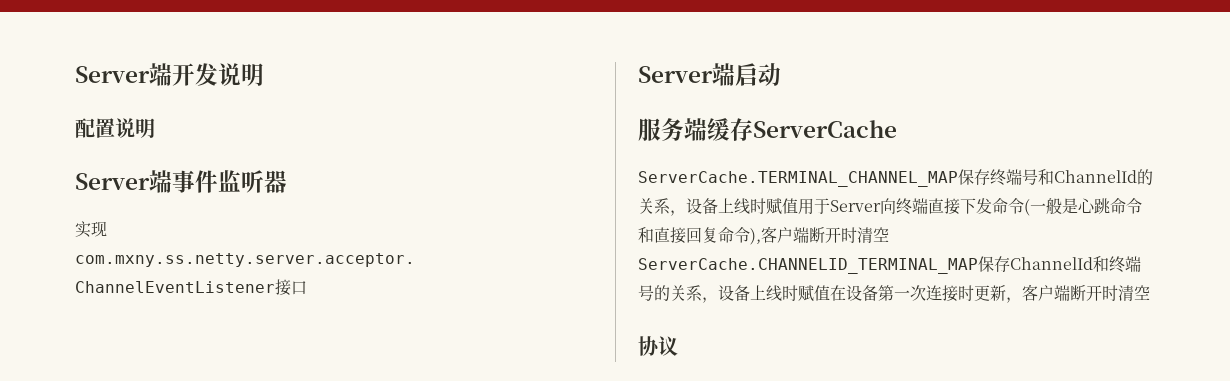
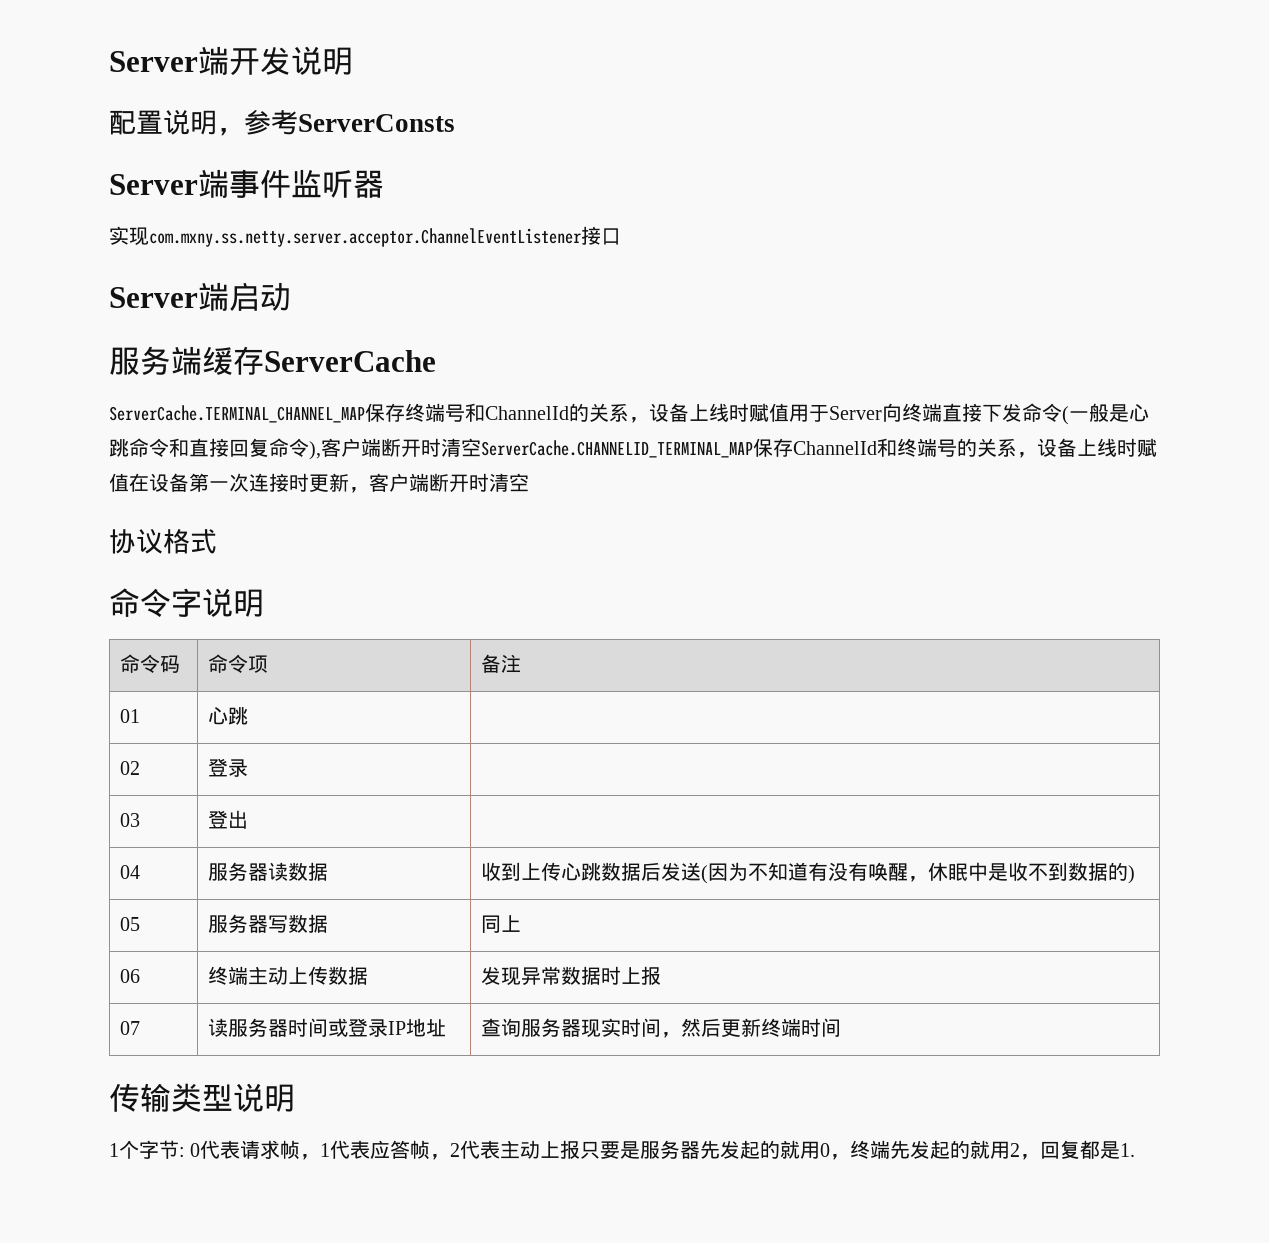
- 配置说明
+ 配置说明，参考ServerConsts
- 协议
+ 协议格式
+ 命令字说明
+ 命令码 | 命令项 | 备注
+ 01 | 心跳 |
+ 02 | 登录 |
+ 03 | 登出 |
+ 04 | 服务器读数据 | 收到上传心跳数据后发送(因为不知道有没有唤醒，休眠中是收不到数据的)
+ 05 | 服务器写数据 | 同上
+ 06 | 终端主动上传数据 | 发现异常数据时上报
+ 07 | 读服务器时间或登录IP地址 | 查询服务器现实时间，然后更新终端时间
+ 传输类型说明
+ 1个字节: 0代表请求帧，1代表应答帧，2代表主动上报只要是服务器先发起的就用0，终端先发起的就用2，回复都是1.

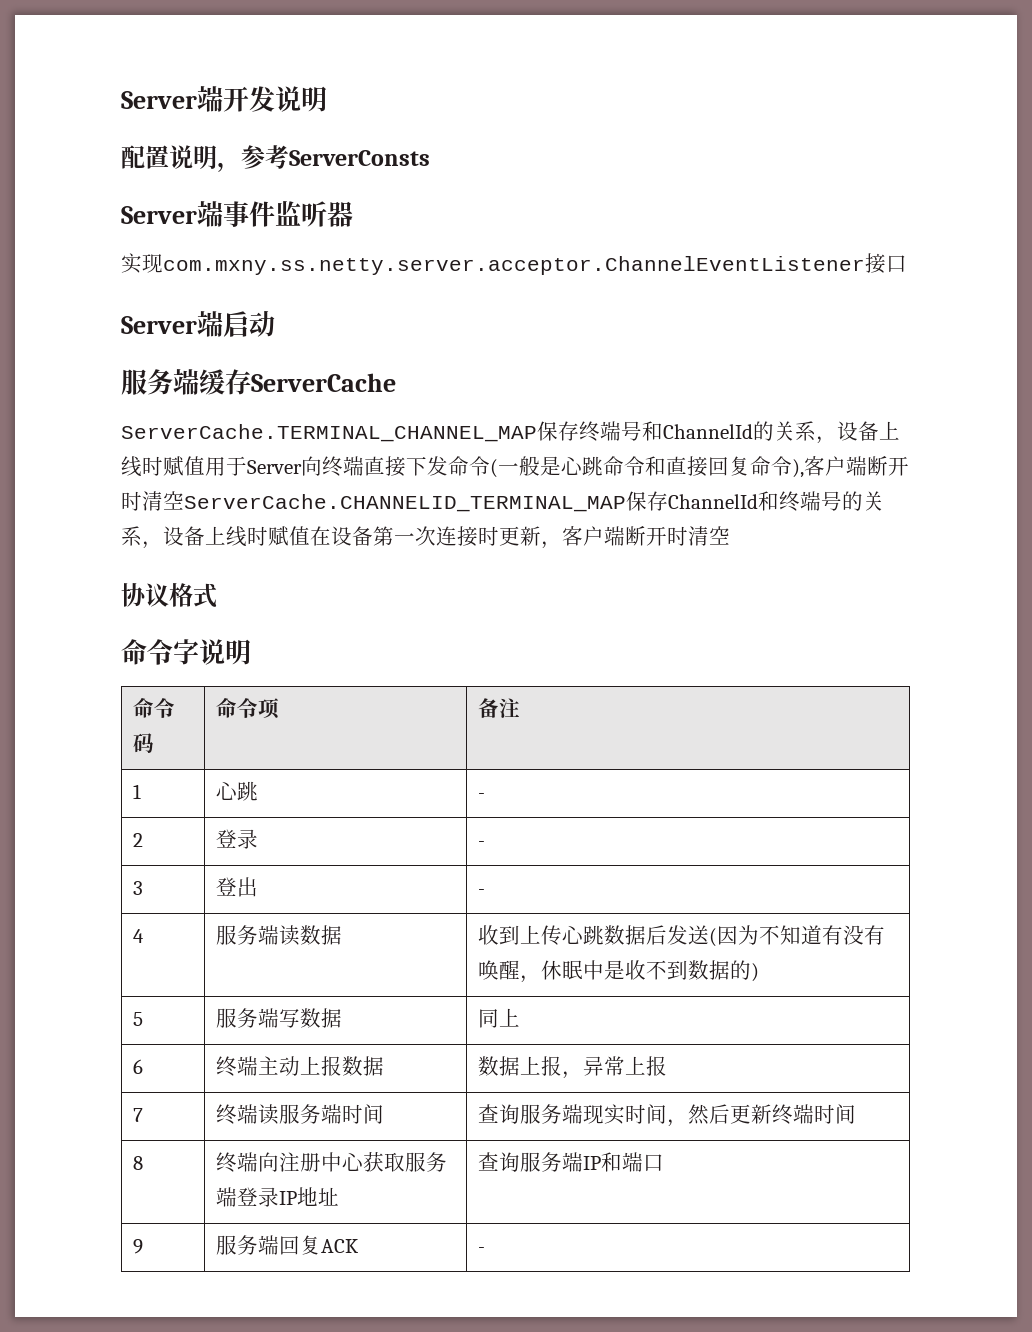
- 01 | 心跳 |
- 02 | 登录 |
- 03 | 登出 |
- 04 | 服务器读数据 | 收到上传心跳数据后发送(因为不知道有没有唤醒，休眠中是收不到数据的)
+ 1 | 心跳 | -
+ 2 | 登录 | -
+ 3 | 登出 | -
+ 4 | 服务端读数据 | 收到上传心跳数据后发送(因为不知道有没有唤醒，休眠中是收不到数据的)
- 05 | 服务器写数据 | 同上
+ 5 | 服务端写数据 | 同上
- 06 | 终端主动上传数据 | 发现异常数据时上报
- 07 | 读服务器时间或登录IP地址 | 查询服务器现实时间，然后更新终端时间
+ 6 | 终端主动上报数据 | 数据上报，异常上报
+ 7 | 终端读服务端时间 | 查询服务端现实时间，然后更新终端时间
- 传输类型说明
- 1个字节: 0代表请求帧，1代表应答帧，2代表主动上报只要是服务器先发起的就用0，终端先发起的就用2，回复都是1.
+ 8 | 终端向注册中心获取服务端登录IP地址 | 查询服务端IP和端口
+ 9 | 服务端回复ACK | -

